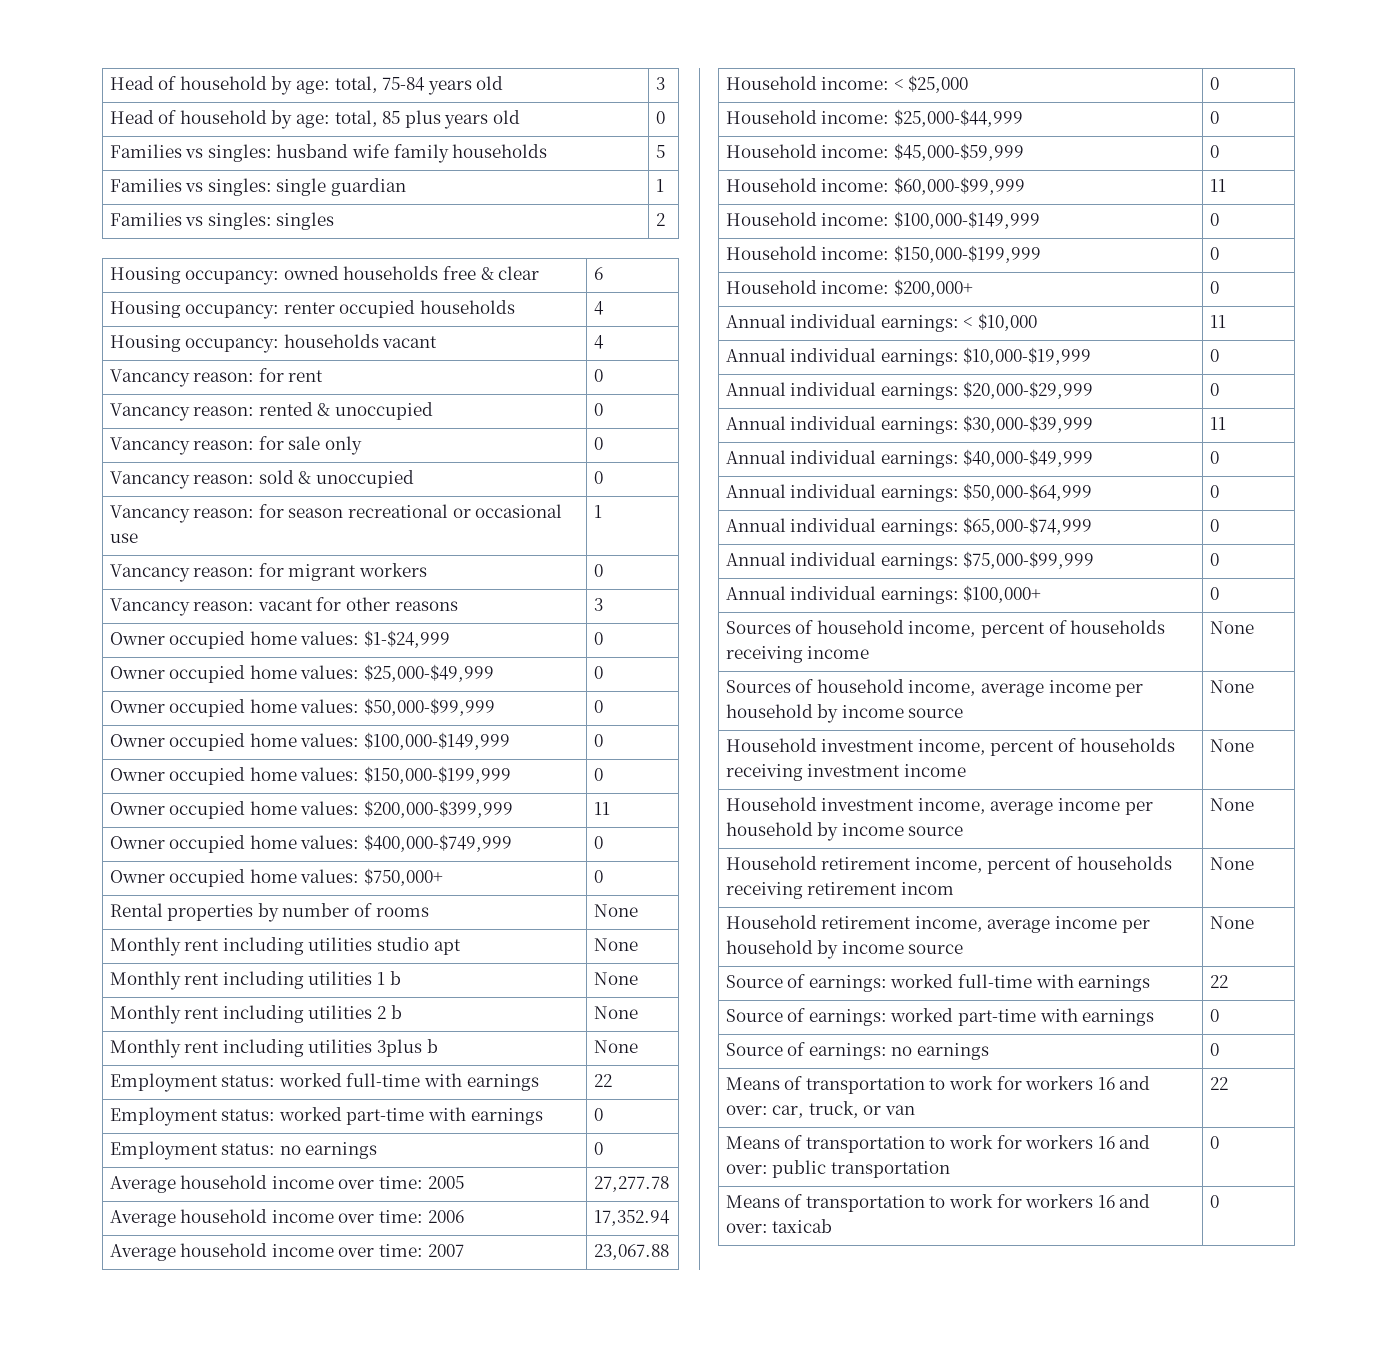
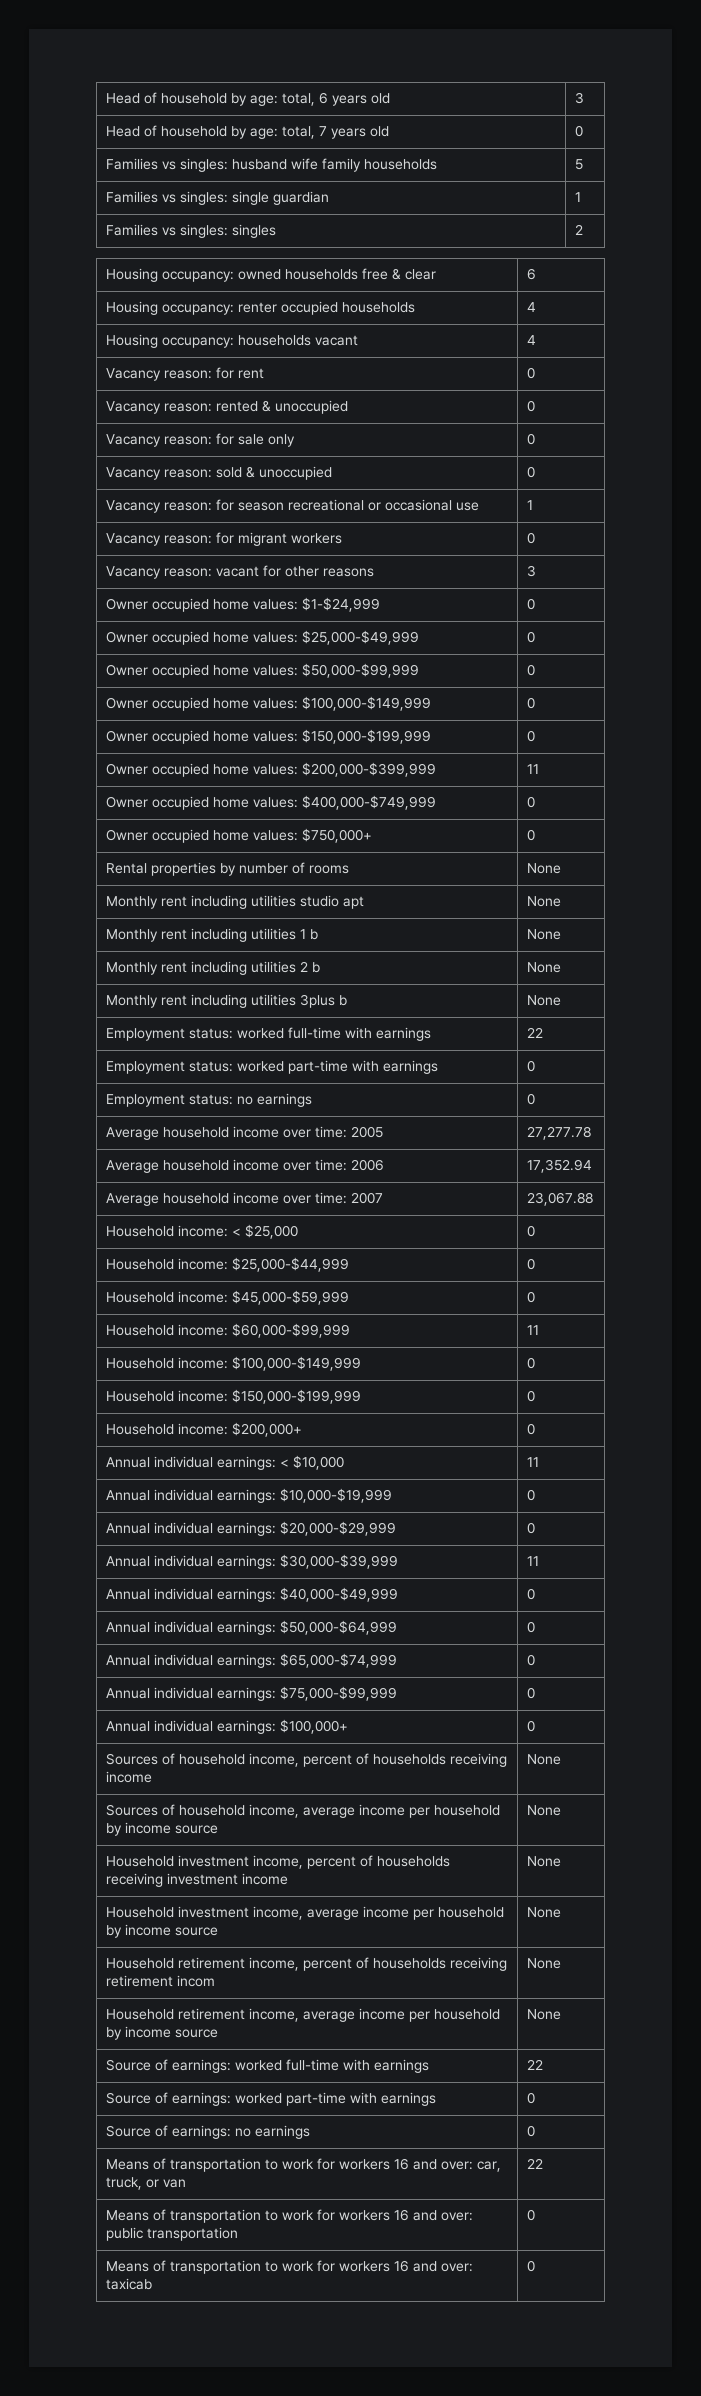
- Head of household by age: total, 75-84 years old | 3
+ Head of household by age: total, 6 years old | 3
- Head of household by age: total, 85 plus years old | 0
+ Head of household by age: total, 7 years old | 0
- Vancancy reason: for rent | 0
+ Vacancy reason: for rent | 0
- Vancancy reason: rented & unoccupied | 0
+ Vacancy reason: rented & unoccupied | 0
- Vancancy reason: for sale only | 0
+ Vacancy reason: for sale only | 0
- Vancancy reason: sold & unoccupied | 0
+ Vacancy reason: sold & unoccupied | 0
- Vancancy reason: for season recreational or occasional use | 1
+ Vacancy reason: for season recreational or occasional use | 1
- Vancancy reason: for migrant workers | 0
+ Vacancy reason: for migrant workers | 0
- Vancancy reason: vacant for other reasons | 3
+ Vacancy reason: vacant for other reasons | 3

